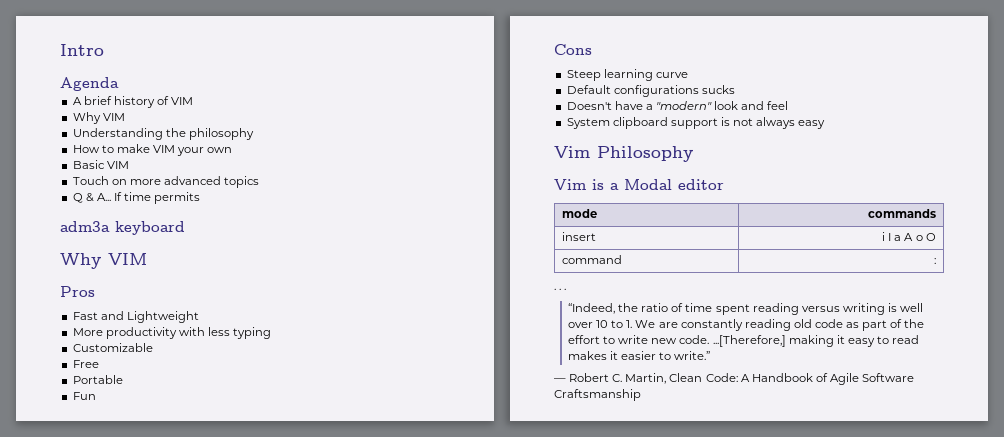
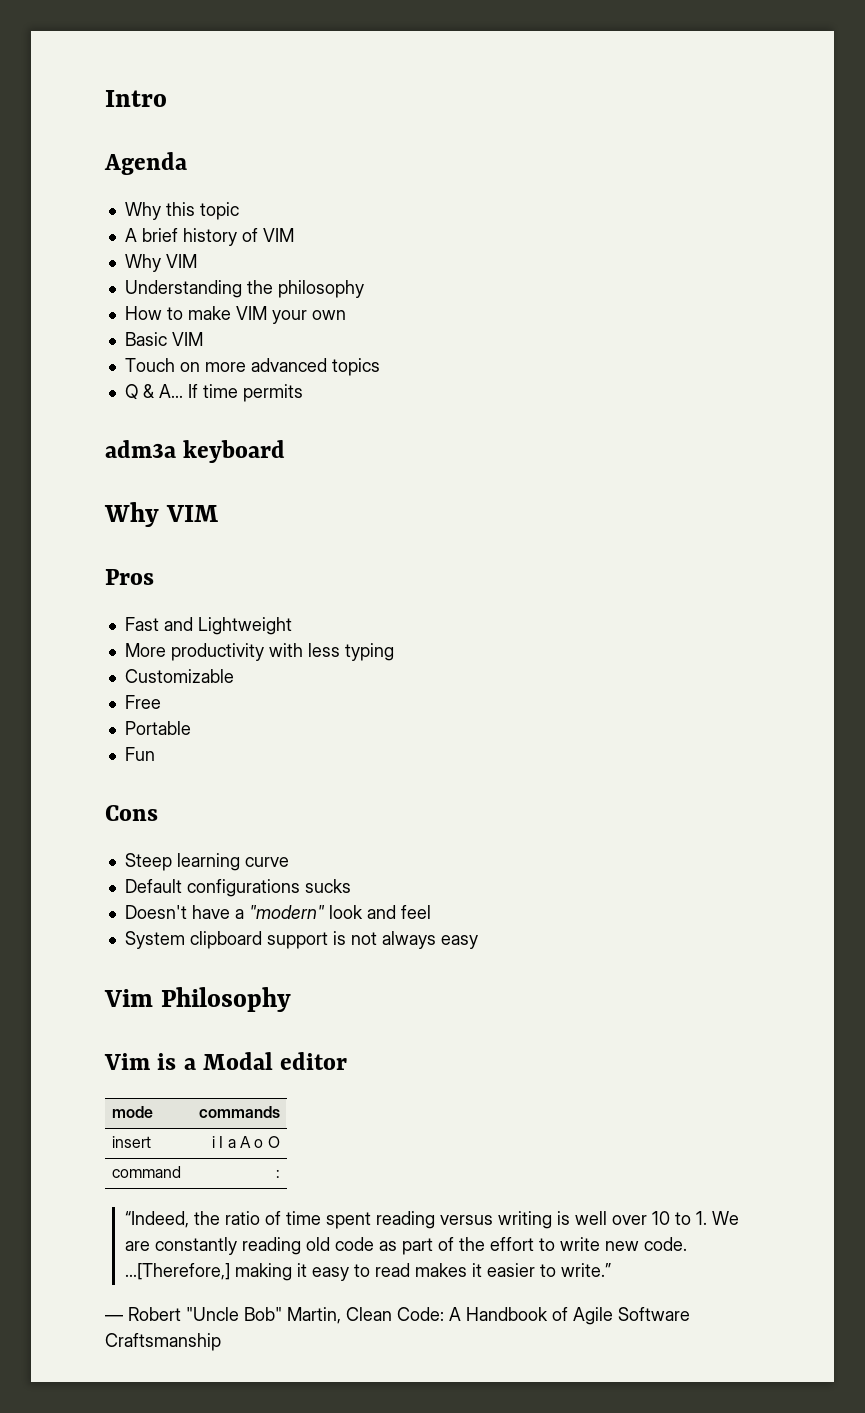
+ Why this topic
- . . .
- ― Robert C. Martin, Clean Code: A Handbook of Agile Software Craftsmanship
+ ― Robert "Uncle Bob" Martin, Clean Code: A Handbook of Agile Software Craftsmanship

